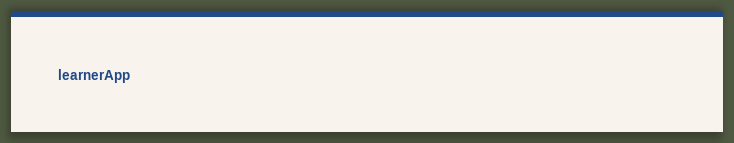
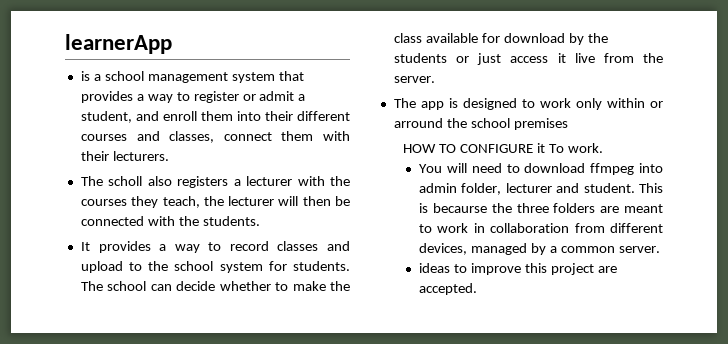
+ is a school management system that provides a way to register or admit a student, and enroll them into their different courses and classes, connect them with their lecturers.
+ The scholl also registers a lecturer with the courses they teach, the lecturer will then be connected with the students.
+ It provides a way to record classes and upload to the school system for students. The school can decide whether to make the class available for download by the students or just access it live from the server.
+ The app is designed to work only within or arround the school premises
+ HOW TO CONFIGURE it To work.
+ You will need to download ffmpeg into admin folder, lecturer and student. This is becaurse the three folders are meant to work in collaboration from different devices, managed by a common server.
+ ideas to improve this project are accepted.

